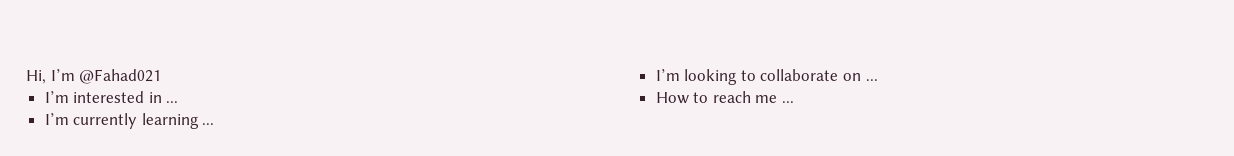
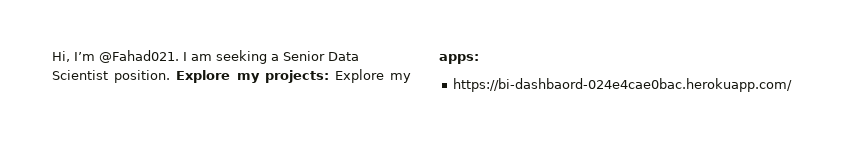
- Hi, I’m @Fahad021
- I’m interested in ...
- I’m currently learning ...
- I’m looking to collaborate on ...
- How to reach me ...
+ Hi, I’m @Fahad021. I am seeking a Senior Data Scientist position. Explore my projects: Explore my apps:
+ https://bi-dashbaord-024e4cae0bac.herokuapp.com/

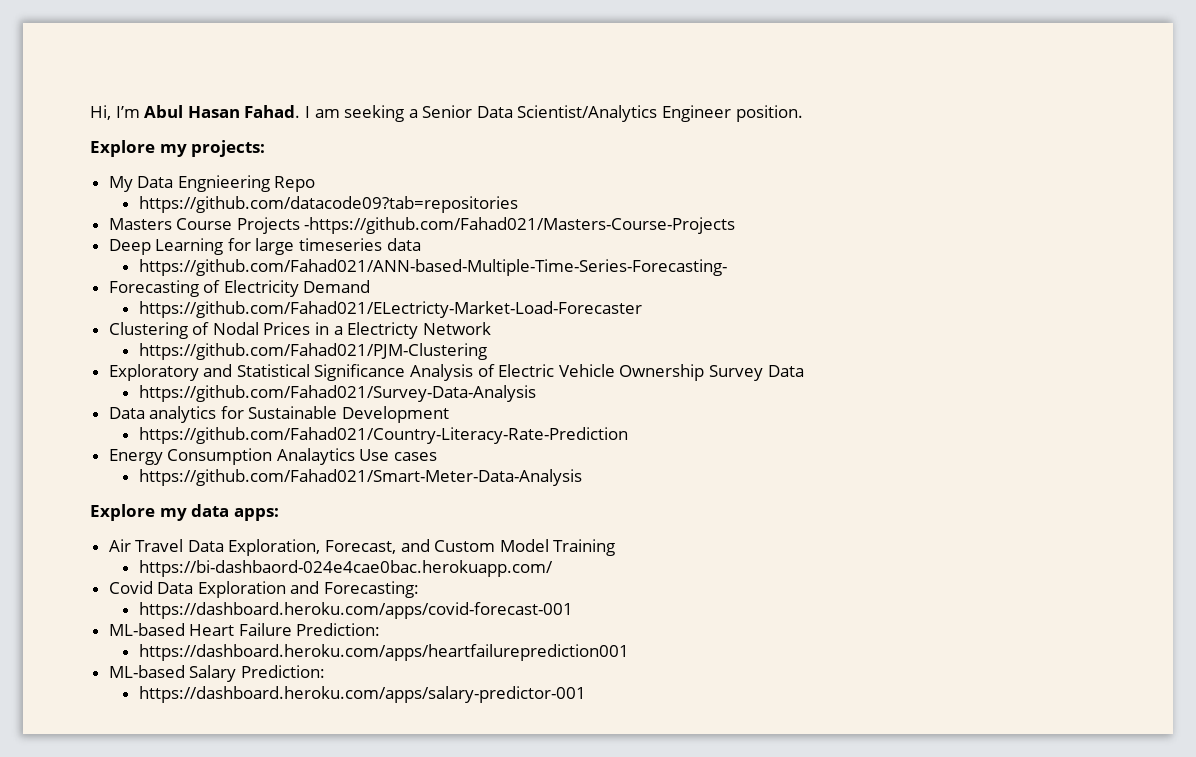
- Hi, I’m @Fahad021.
+ Hi, I’m Abul Hasan Fahad.
- I am seeking a Senior Data Scientist position. Explore my projects: Explore my apps:
+ I am seeking a Senior Data Scientist/Analytics Engineer position.
+ Explore my projects:
+ My Data Engnieering Repo
+ https://github.com/datacode09?tab=repositories
+ Masters Course Projects -https://github.com/Fahad021/Masters-Course-Projects
+ Deep Learning for large timeseries data
+ https://github.com/Fahad021/ANN-based-Multiple-Time-Series-Forecasting-
+ Forecasting of Electricity Demand
+ https://github.com/Fahad021/ELectricty-Market-Load-Forecaster
+ Clustering of Nodal Prices in a Electricty Network
+ https://github.com/Fahad021/PJM-Clustering
+ Exploratory and Statistical Significance Analysis of Electric Vehicle Ownership Survey Data
+ https://github.com/Fahad021/Survey-Data-Analysis
+ Data analytics for Sustainable Development
+ https://github.com/Fahad021/Country-Literacy-Rate-Prediction
+ Energy Consumption Analaytics Use cases
+ https://github.com/Fahad021/Smart-Meter-Data-Analysis
+ Explore my data apps:
+ Air Travel Data Exploration, Forecast, and Custom Model Training
  https://bi-dashbaord-024e4cae0bac.herokuapp.com/
+ Covid Data Exploration and Forecasting:
+ https://dashboard.heroku.com/apps/covid-forecast-001
+ ML-based Heart Failure Prediction:
+ https://dashboard.heroku.com/apps/heartfailureprediction001
+ ML-based Salary Prediction:
+ https://dashboard.heroku.com/apps/salary-predictor-001

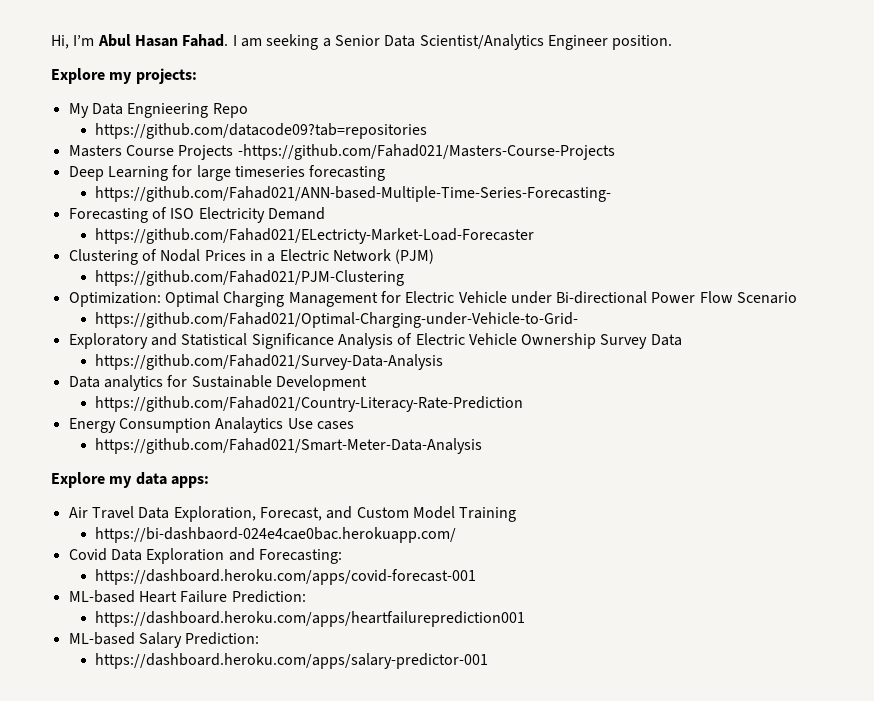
- Deep Learning for large timeseries data
+ Deep Learning for large timeseries forecasting
- Forecasting of Electricity Demand
+ Forecasting of ISO Electricity Demand
- Clustering of Nodal Prices in a Electricty Network
+ Clustering of Nodal Prices in a Electric Network (PJM)
+ Optimization: Optimal Charging Management for Electric Vehicle under Bi-directional Power Flow Scenario
+ https://github.com/Fahad021/Optimal-Charging-under-Vehicle-to-Grid-

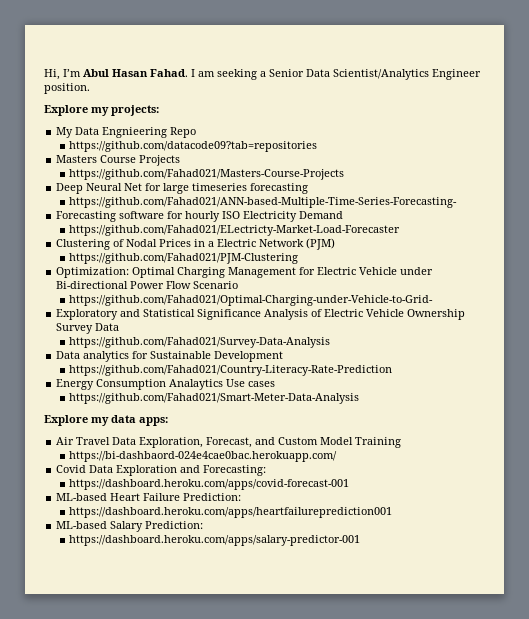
- Masters Course Projects -https://github.com/Fahad021/Masters-Course-Projects
+ Masters Course Projects
+ https://github.com/Fahad021/Masters-Course-Projects
- Deep Learning for large timeseries forecasting
+ Deep Neural Net for large timeseries forecasting
- Forecasting of ISO Electricity Demand
+ Forecasting software for hourly ISO Electricity Demand

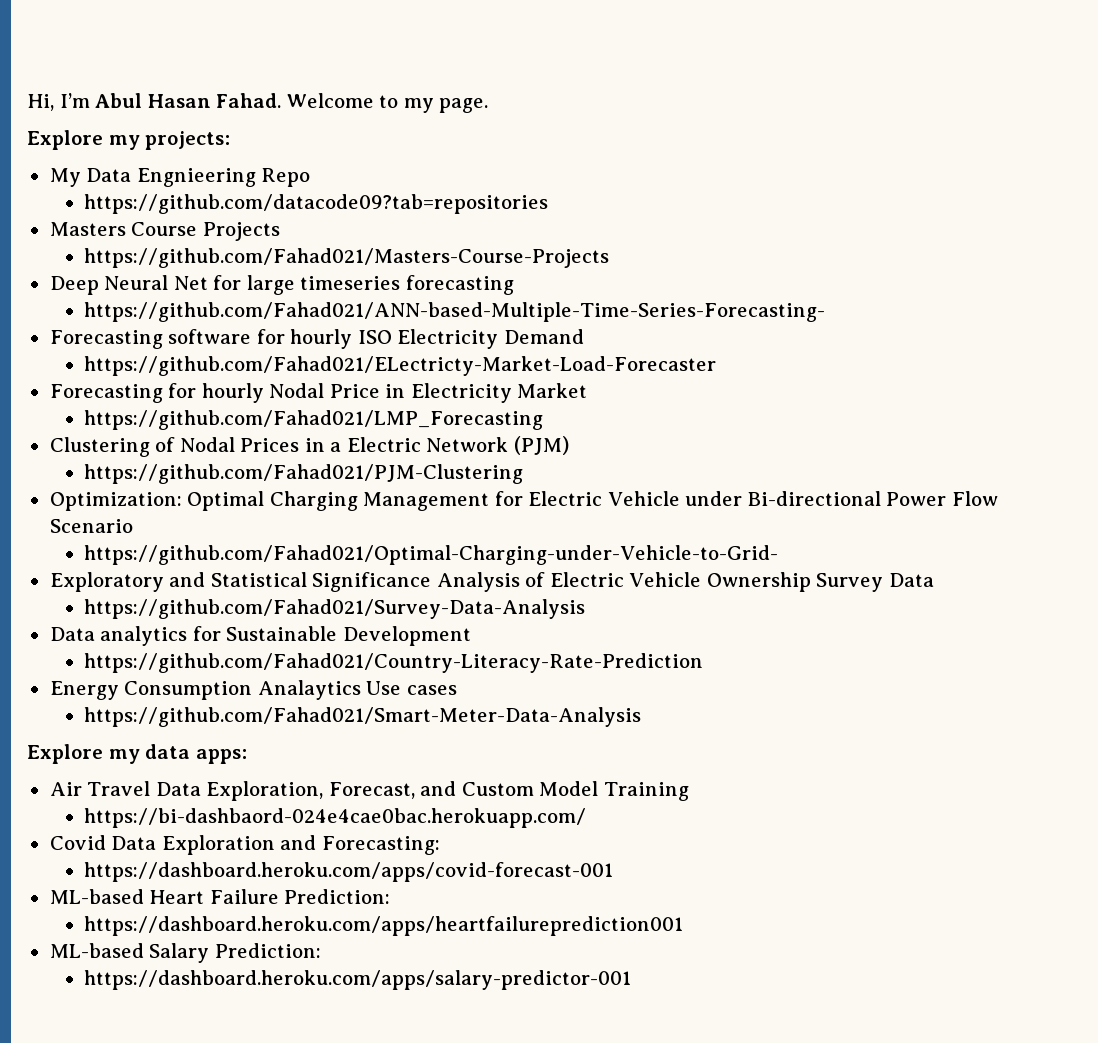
- I am seeking a Senior Data Scientist/Analytics Engineer position.
+ Welcome to my page.
+ Forecasting for hourly Nodal Price in Electricity Market
+ https://github.com/Fahad021/LMP_Forecasting

